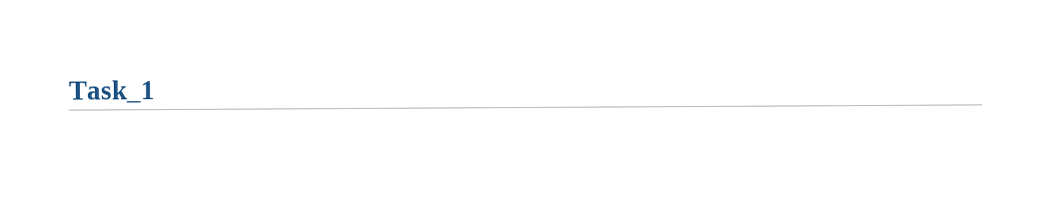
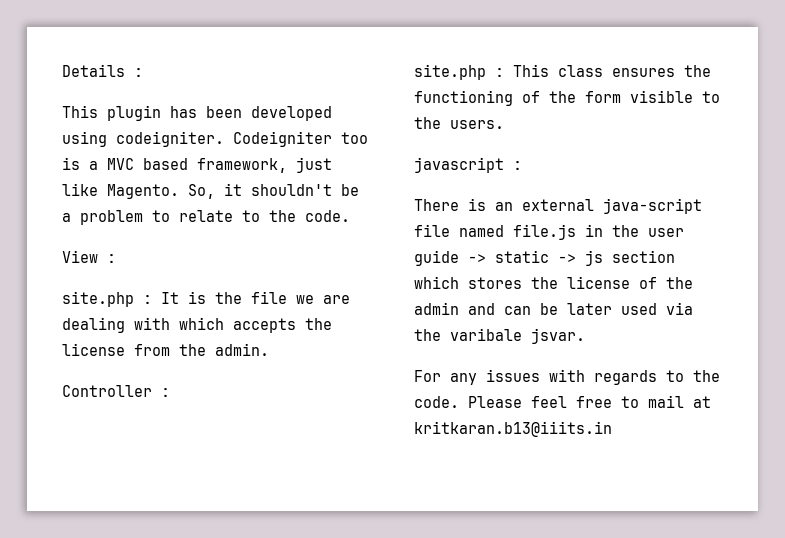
- Task_1
+ Details :
+ This plugin has been developed using codeigniter. Codeigniter too is a MVC based framework, just like Magento. So, it shouldn't be a problem to relate to the code.
+ View :
+ site.php : It is the file we are dealing with which accepts the license from the admin.
+ Controller :
+ site.php : This class ensures the functioning of the form visible to the users.
+ javascript :
+ There is an external java-script file named file.js in the user guide -> static -> js section which stores the license of the admin and can be later used via the varibale jsvar.
+ For any issues with regards to the code. Please feel free to mail at kritkaran.b13@iiits.in

